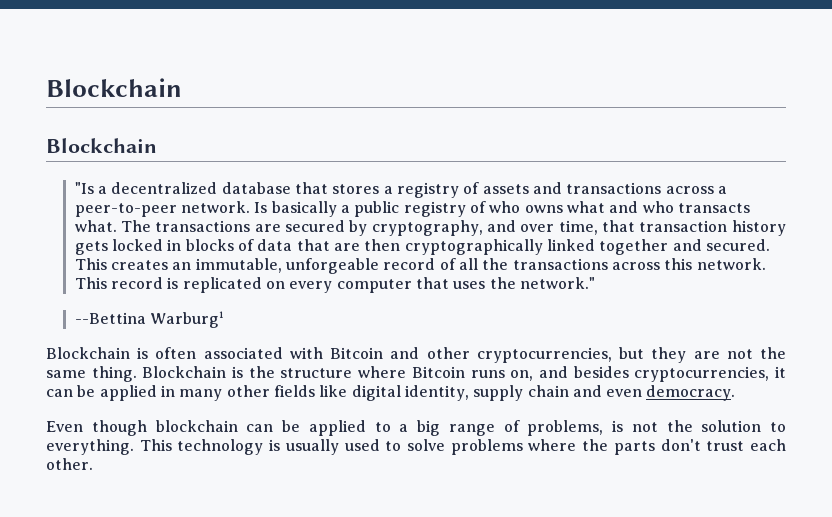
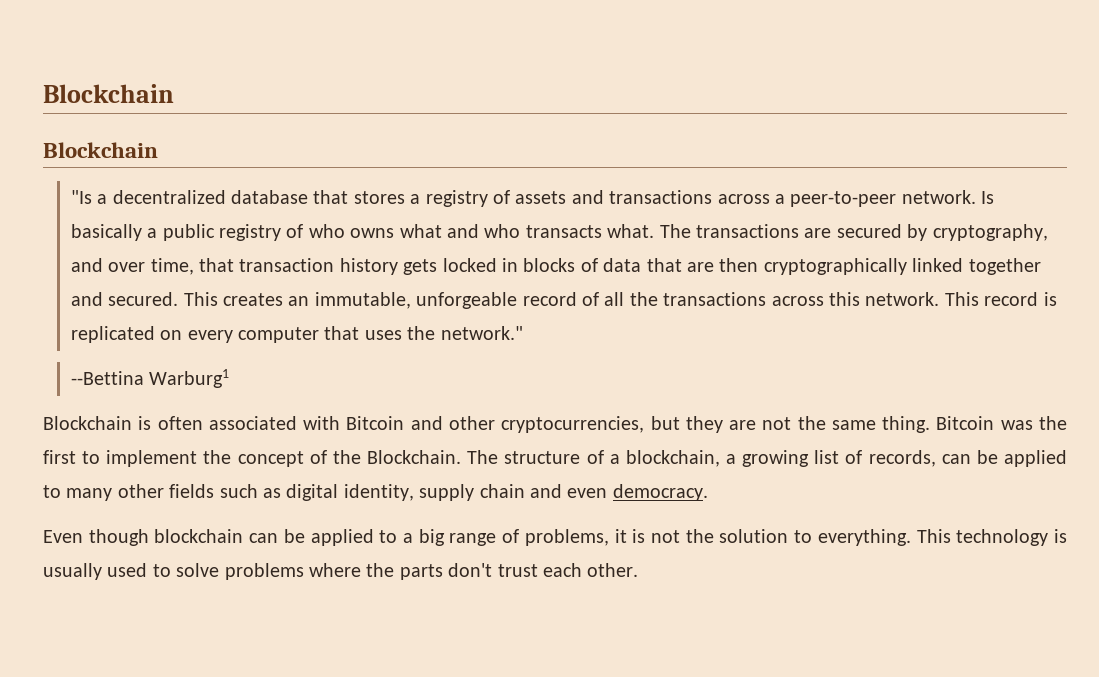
- Blockchain is the structure where Bitcoin runs on, and besides cryptocurrencies, it can be applied in many other fields like digital identity, supply chain and even democracy.
+ Bitcoin was the first to implement the concept of the Blockchain. The structure of a blockchain, a growing list of records, can be applied to many other fields such as digital identity, supply chain and even democracy.
- Even though blockchain can be applied to a big range of problems, is not the solution to everything.
+ Even though blockchain can be applied to a big range of problems, it is not the solution to everything.

